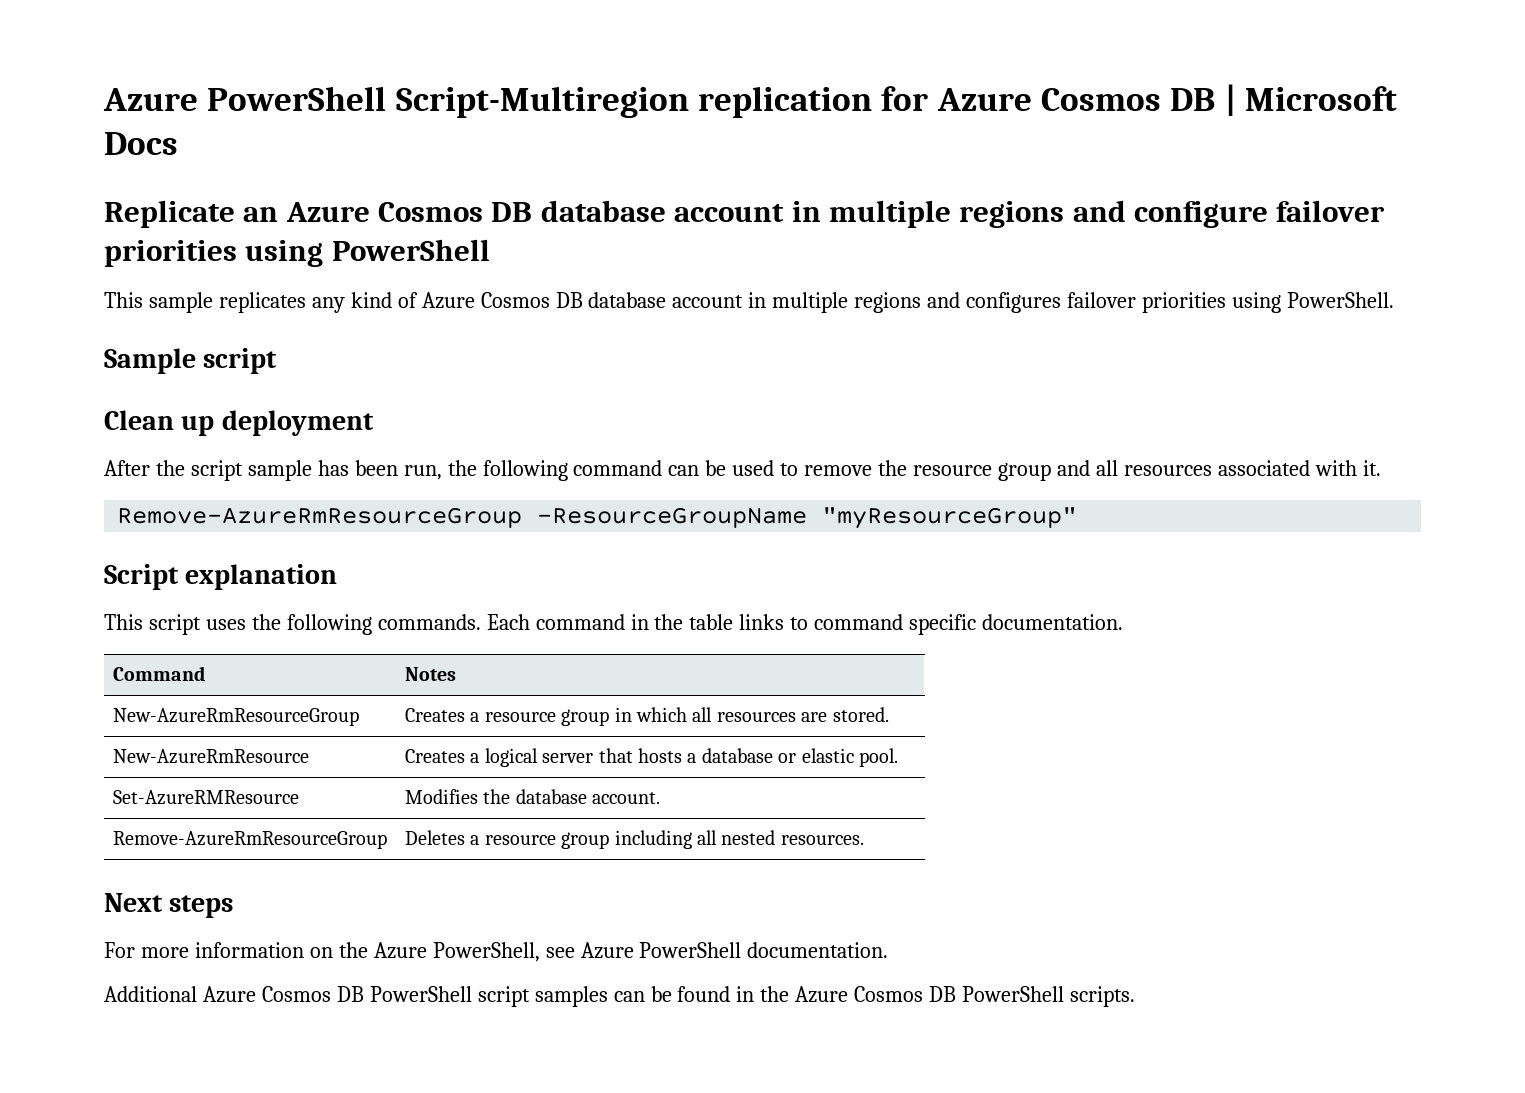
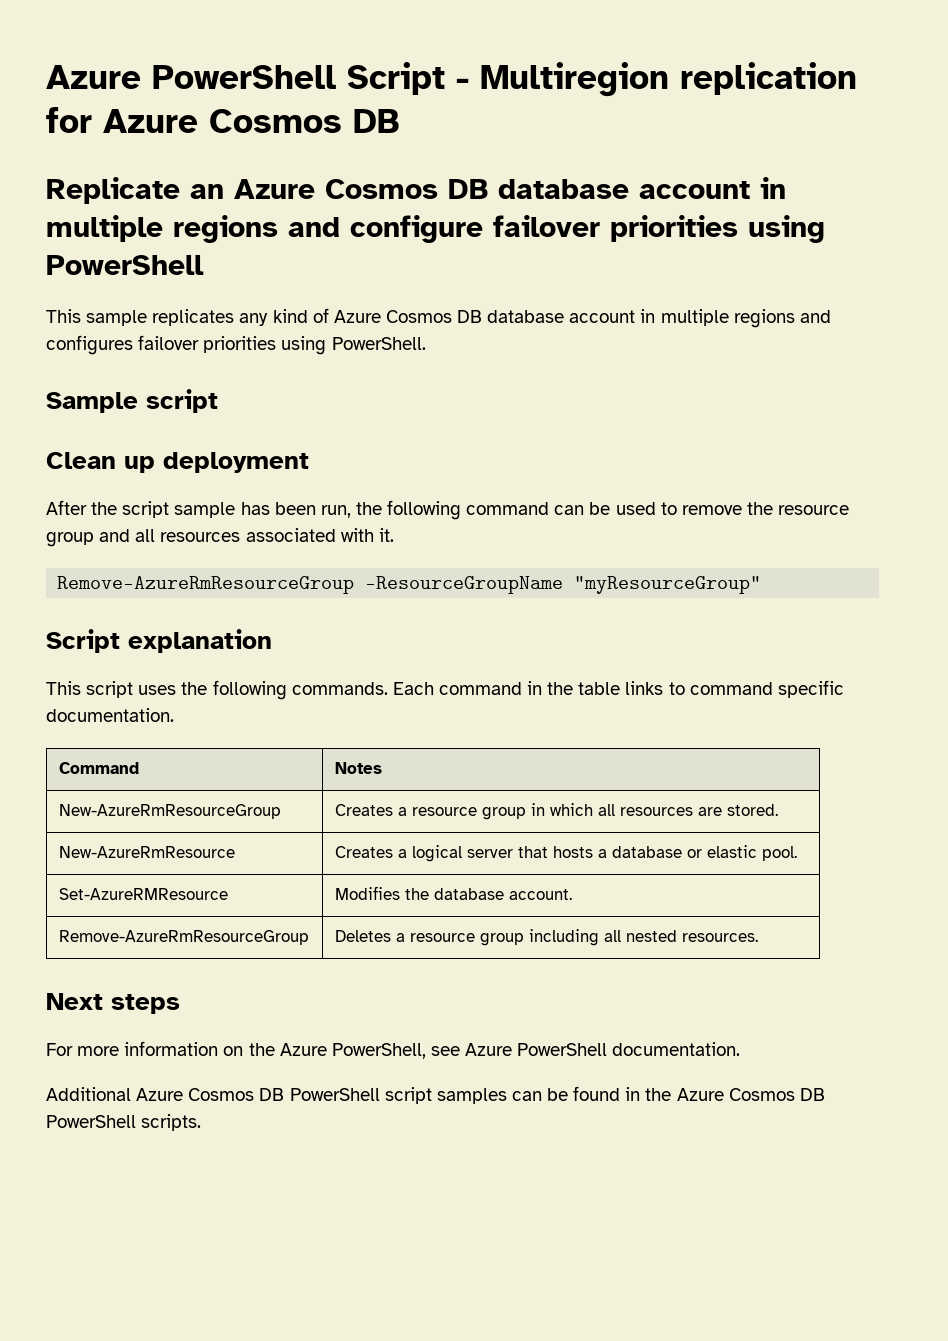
- Azure PowerShell Script-Multiregion replication for Azure Cosmos DB | Microsoft Docs
+ Azure PowerShell Script - Multiregion replication for Azure Cosmos DB

